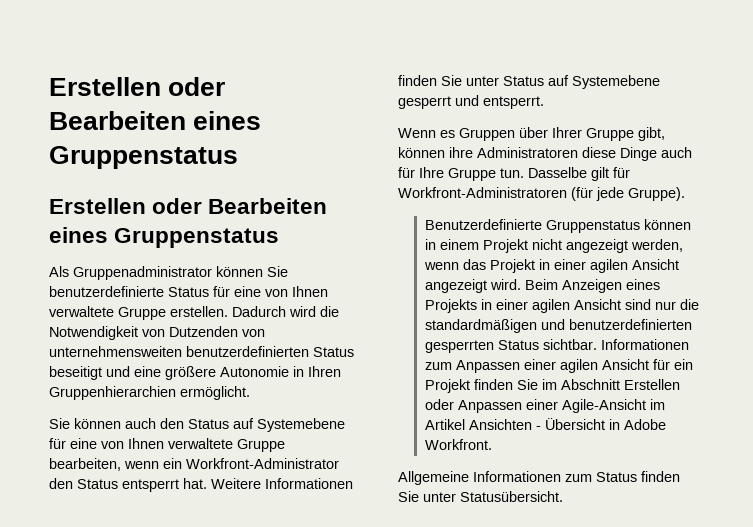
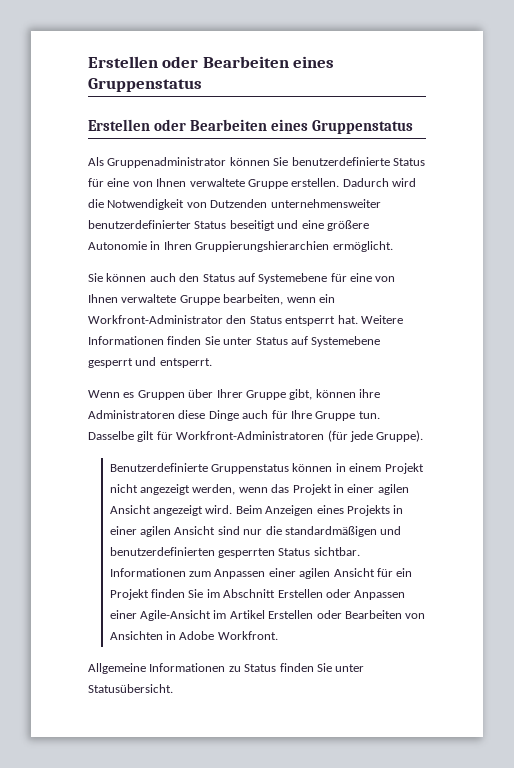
- Dadurch wird die Notwendigkeit von Dutzenden von unternehmensweiten benutzerdefinierten Status beseitigt und eine größere Autonomie in Ihren Gruppenhierarchien ermöglicht.
+ Dadurch wird die Notwendigkeit von Dutzenden unternehmensweiter benutzerdefinierter Status beseitigt und eine größere Autonomie in Ihren Gruppierungshierarchien ermöglicht.
- Informationen zum Anpassen einer agilen Ansicht für ein Projekt finden Sie im Abschnitt Erstellen oder Anpassen einer Agile-Ansicht im Artikel Ansichten - Übersicht in Adobe Workfront.
+ Informationen zum Anpassen einer agilen Ansicht für ein Projekt finden Sie im Abschnitt Erstellen oder Anpassen einer Agile-Ansicht im Artikel Erstellen oder Bearbeiten von Ansichten in Adobe Workfront.
- Allgemeine Informationen zum Status finden Sie unter Statusübersicht.
+ Allgemeine Informationen zu Status finden Sie unter Statusübersicht.

